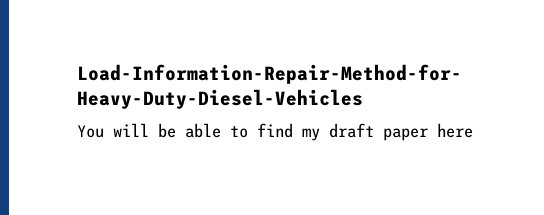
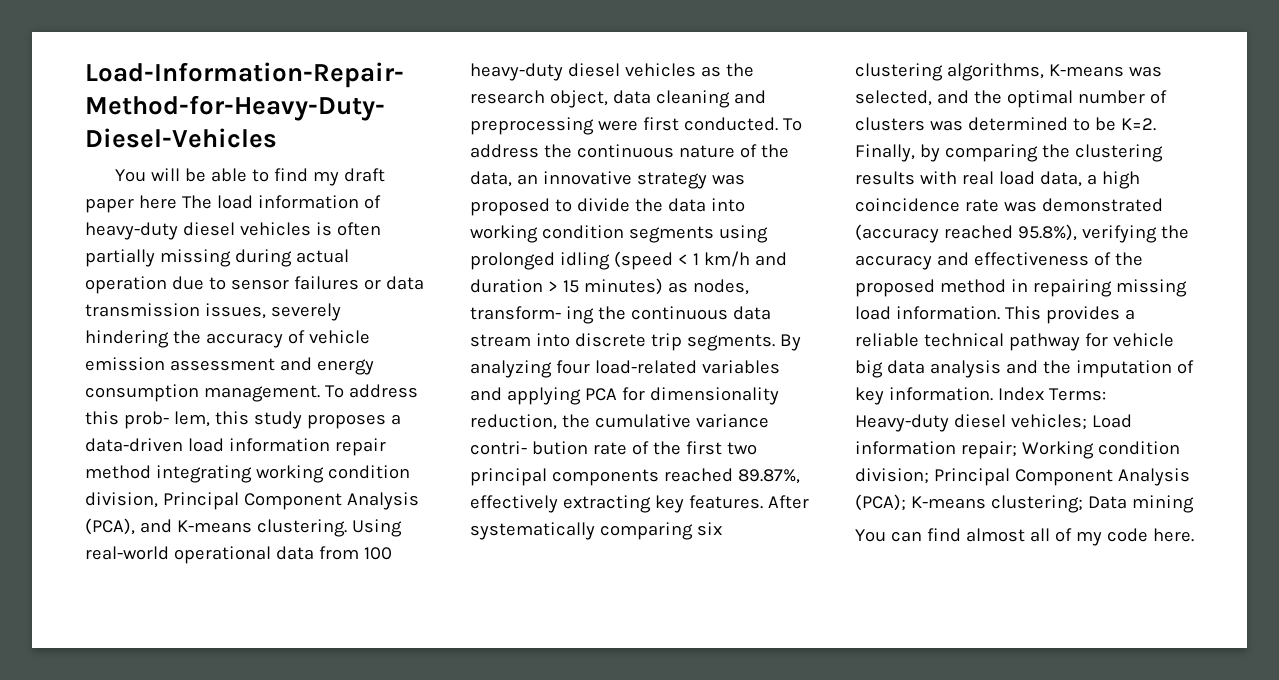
- You will be able to find my draft paper here
+ You will be able to find my draft paper here The load information of heavy-duty diesel vehicles is often partially missing during actual operation due to sensor failures or data transmission issues, severely hindering the accuracy of vehicle emission assessment and energy consumption management. To address this prob- lem, this study proposes a data-driven load information repair method integrating working condition division, Principal Component Analysis (PCA), and K-means clustering. Using real-world operational data from 100 heavy-duty diesel vehicles as the research object, data cleaning and preprocessing were first conducted. To address the continuous nature of the data, an innovative strategy was proposed to divide the data into working condition segments using prolonged idling (speed < 1 km/h and duration > 15 minutes) as nodes, transform- ing the continuous data stream into discrete trip segments. By analyzing four load-related variables and applying PCA for dimensionality reduction, the cumulative variance contri- bution rate of the first two principal components reached 89.87%, effectively extracting key features. After systematically comparing six clustering algorithms, K-means was selected, and the optimal number of clusters was determined to be K=2. Finally, by comparing the clustering results with real load data, a high coincidence rate was demonstrated (accuracy reached 95.8%), verifying the accuracy and effectiveness of the proposed method in repairing missing load information. This provides a reliable technical pathway for vehicle big data analysis and the imputation of key information. Index Terms: Heavy-duty diesel vehicles; Load information repair; Working condition division; Principal Component Analysis (PCA); K-means clustering; Data mining
+ You can find almost all of my code here.

